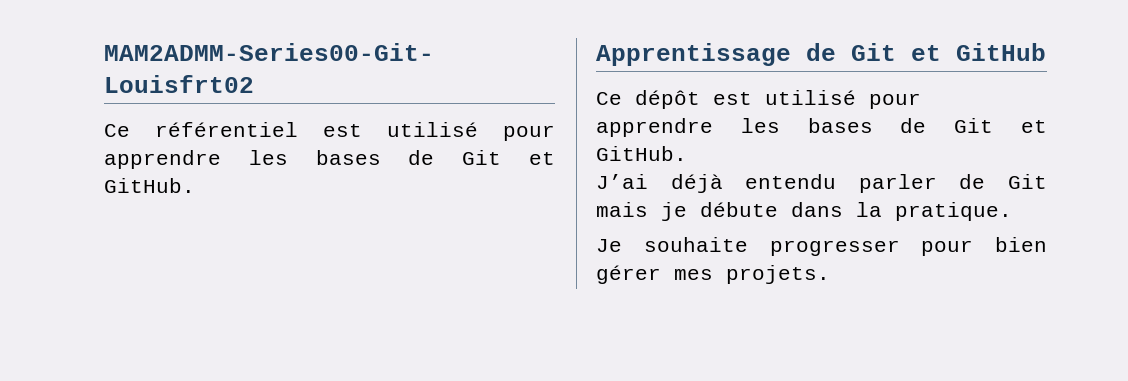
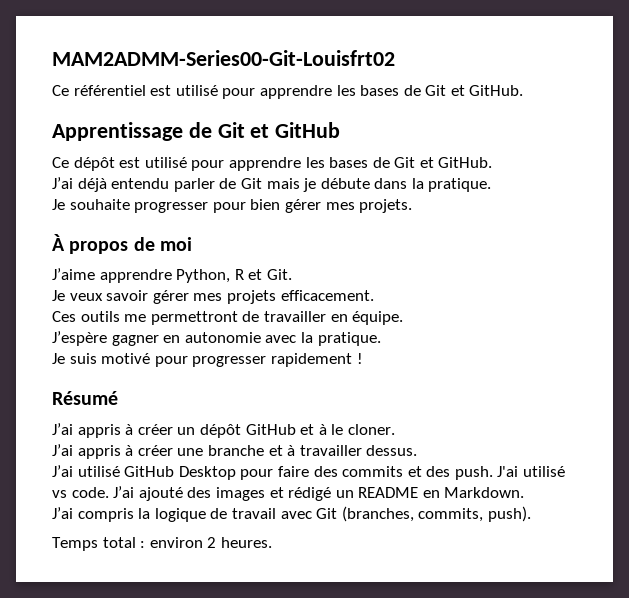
+ À propos de moi
+ J’aime apprendre Python, R et Git.
+ Je veux savoir gérer mes projets efficacement.
+ Ces outils me permettront de travailler en équipe.
+ J’espère gagner en autonomie avec la pratique.
+ Je suis motivé pour progresser rapidement !
+ Résumé
+ J’ai appris à créer un dépôt GitHub et à le cloner.
+ J’ai appris à créer une branche et à travailler dessus.
+ J’ai utilisé GitHub Desktop pour faire des commits et des push. J'ai utilisé vs code. J’ai ajouté des images et rédigé un README en Markdown.
+ J’ai compris la logique de travail avec Git (branches, commits, push).
+ Temps total : environ 2 heures.

